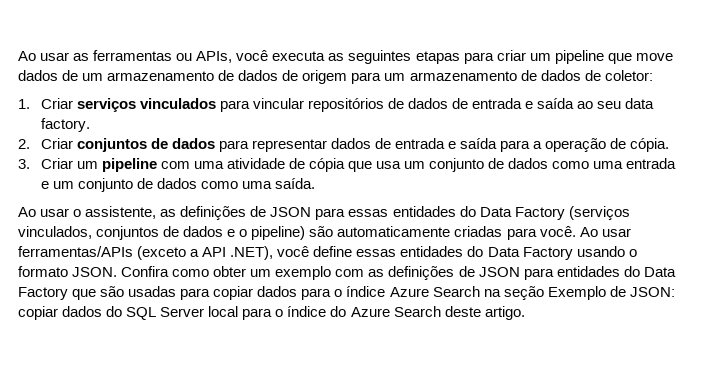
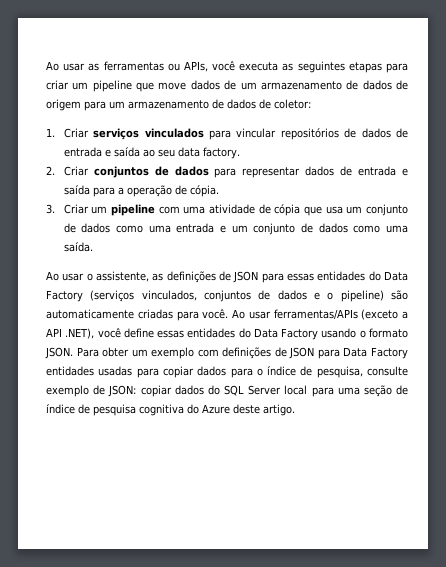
- Confira como obter um exemplo com as definições de JSON para entidades do Data Factory que são usadas para copiar dados para o índice Azure Search na seção Exemplo de JSON: copiar dados do SQL Server local para o índice do Azure Search deste artigo.
+ Para obter um exemplo com definições de JSON para Data Factory entidades usadas para copiar dados para o índice de pesquisa, consulte exemplo de JSON: copiar dados do SQL Server local para uma seção de índice de pesquisa cognitiva do Azure deste artigo.

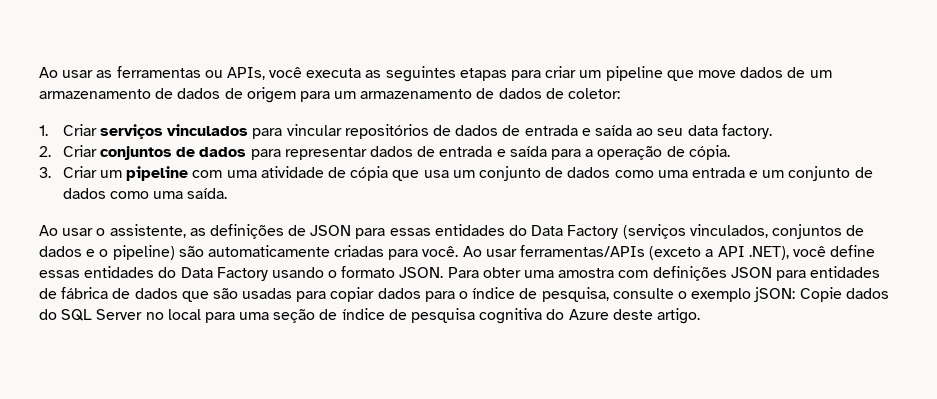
- Para obter um exemplo com definições de JSON para Data Factory entidades usadas para copiar dados para o índice de pesquisa, consulte exemplo de JSON: copiar dados do SQL Server local para uma seção de índice de pesquisa cognitiva do Azure deste artigo.
+ Para obter uma amostra com definições JSON para entidades de fábrica de dados que são usadas para copiar dados para o índice de pesquisa, consulte o exemplo jSON: Copie dados do SQL Server no local para uma seção de índice de pesquisa cognitiva do Azure deste artigo.

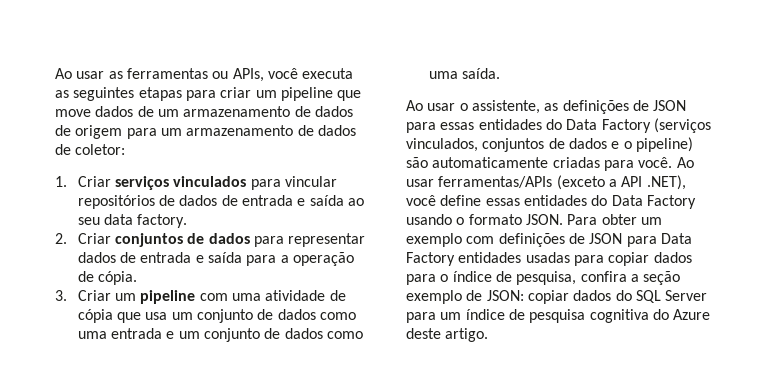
- Para obter uma amostra com definições JSON para entidades de fábrica de dados que são usadas para copiar dados para o índice de pesquisa, consulte o exemplo jSON: Copie dados do SQL Server no local para uma seção de índice de pesquisa cognitiva do Azure deste artigo.
+ Para obter um exemplo com definições de JSON para Data Factory entidades usadas para copiar dados para o índice de pesquisa, confira a seção exemplo de JSON: copiar dados do SQL Server para um índice de pesquisa cognitiva do Azure deste artigo.

